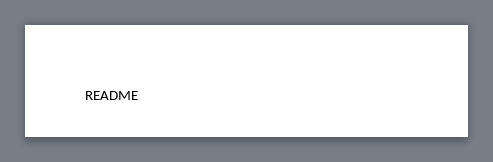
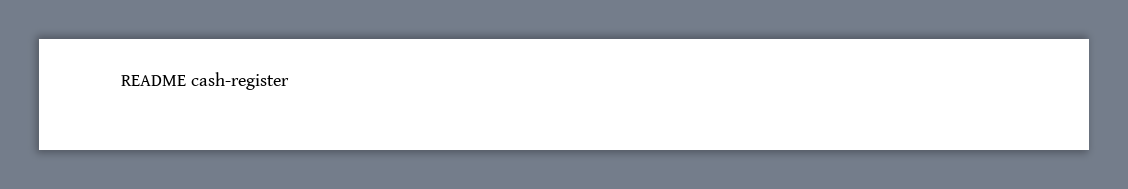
- README
+ README cash-register

